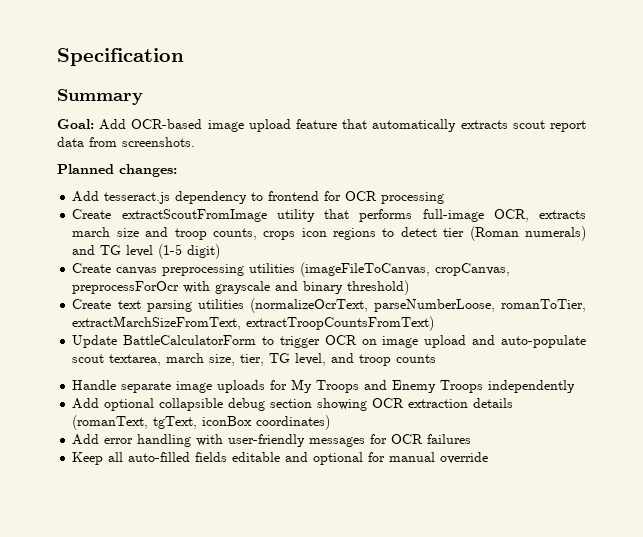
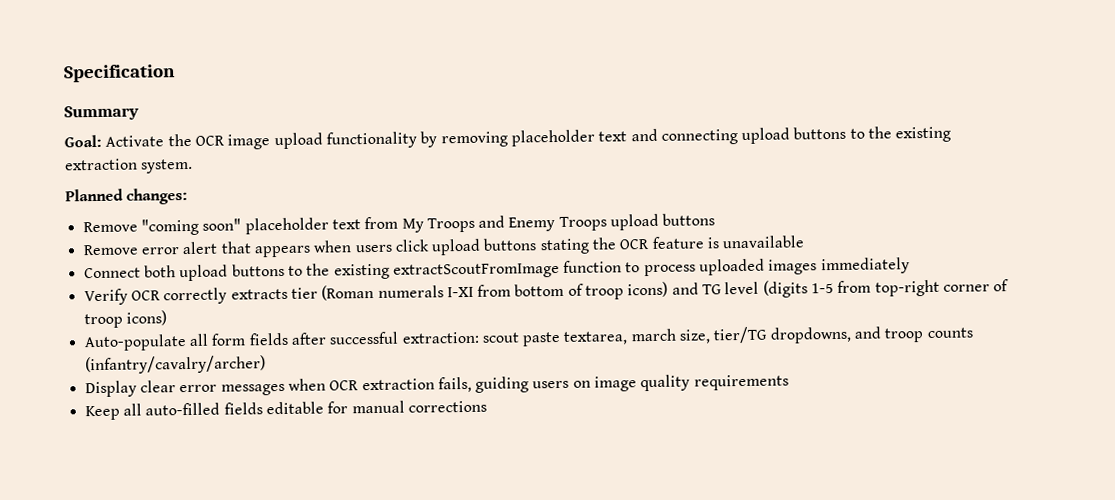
- Goal: Add OCR-based image upload feature that automatically extracts scout report data from screenshots.
+ Goal: Activate the OCR image upload functionality by removing placeholder text and connecting upload buttons to the existing extraction system.
  Planned changes:
- Add tesseract.js dependency to frontend for OCR processing
- Create extractScoutFromImage utility that performs full-image OCR, extracts march size and troop counts, crops icon regions to detect tier (Roman numerals) and TG level (1-5 digit)
- Create canvas preprocessing utilities (imageFileToCanvas, cropCanvas, preprocessForOcr with grayscale and binary threshold)
- Create text parsing utilities (normalizeOcrText, parseNumberLoose, romanToTier, extractMarchSizeFromText, extractTroopCountsFromText)
- Update BattleCalculatorForm to trigger OCR on image upload and auto-populate scout textarea, march size, tier, TG level, and troop counts
- Handle separate image uploads for My Troops and Enemy Troops independently
- Add optional collapsible debug section showing OCR extraction details (romanText, tgText, iconBox coordinates)
- Add error handling with user-friendly messages for OCR failures
+ Remove "coming soon" placeholder text from My Troops and Enemy Troops upload buttons
+ Remove error alert that appears when users click upload buttons stating the OCR feature is unavailable
+ Connect both upload buttons to the existing extractScoutFromImage function to process uploaded images immediately
+ Verify OCR correctly extracts tier (Roman numerals I-XI from bottom of troop icons) and TG level (digits 1-5 from top-right corner of troop icons)
+ Auto-populate all form fields after successful extraction: scout paste textarea, march size, tier/TG dropdowns, and troop counts (infantry/cavalry/archer)
+ Display clear error messages when OCR extraction fails, guiding users on image quality requirements
- Keep all auto-filled fields editable and optional for manual override
+ Keep all auto-filled fields editable for manual corrections

